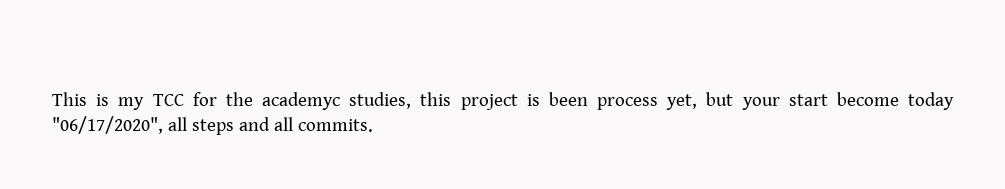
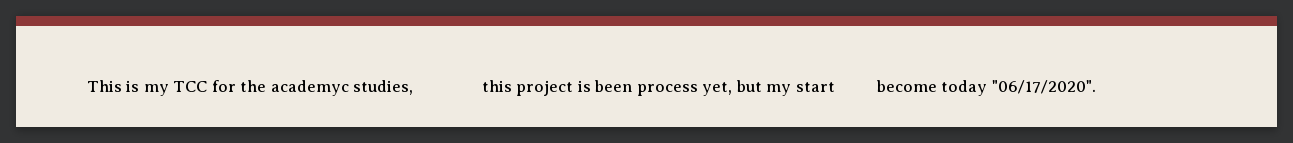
- This is my TCC for the academyc studies, this project is been process yet, but your start become today "06/17/2020", all steps and all commits.
+ This is my TCC for the academyc studies, this project is been process yet, but my start become today "06/17/2020".

